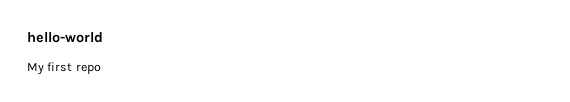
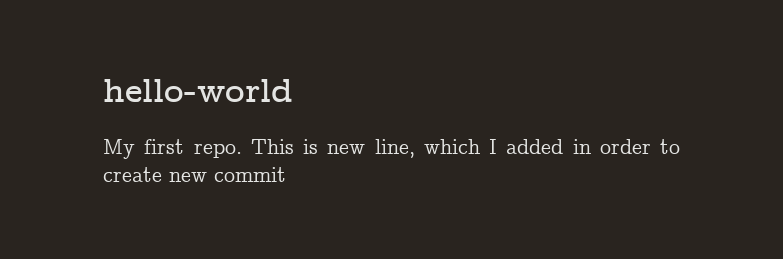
- My first repo
+ My first repo. This is new line, which I added in order to create new commit

